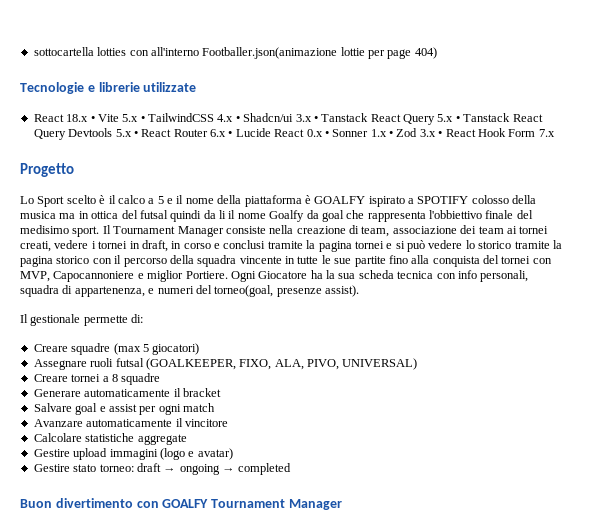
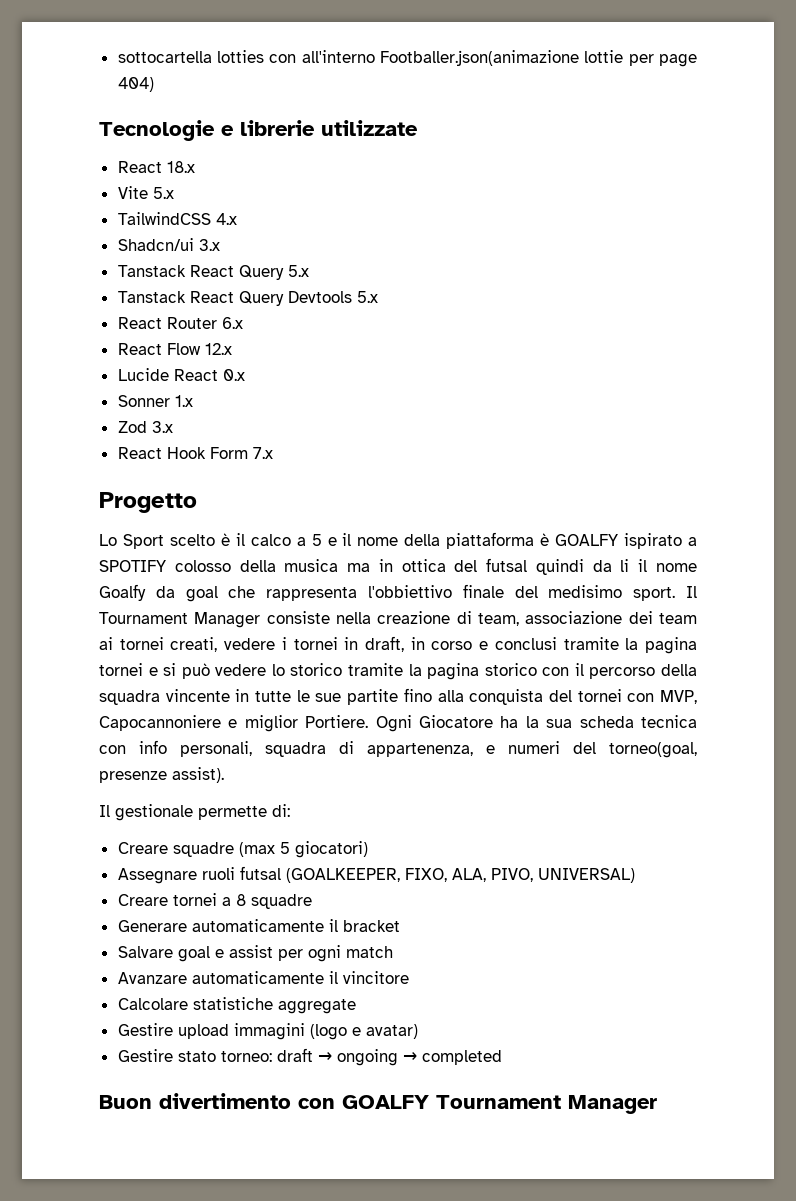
- React 18.x • Vite 5.x • TailwindCSS 4.x • Shadcn/ui 3.x • Tanstack React Query 5.x • Tanstack React Query Devtools 5.x • React Router 6.x • Lucide React 0.x • Sonner 1.x • Zod 3.x • React Hook Form 7.x
+ React 18.x
+ Vite 5.x
+ TailwindCSS 4.x
+ Shadcn/ui 3.x
+ Tanstack React Query 5.x
+ Tanstack React Query Devtools 5.x
+ React Router 6.x
+ React Flow 12.x
+ Lucide React 0.x
+ Sonner 1.x
+ Zod 3.x
+ React Hook Form 7.x

